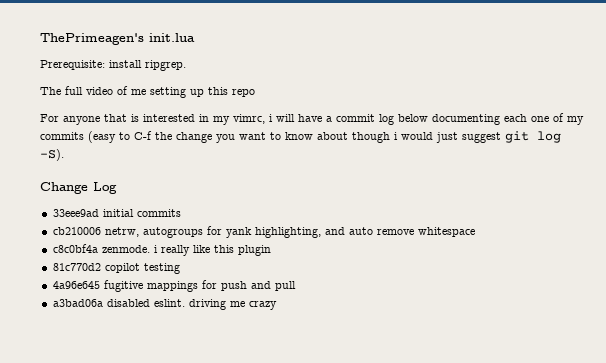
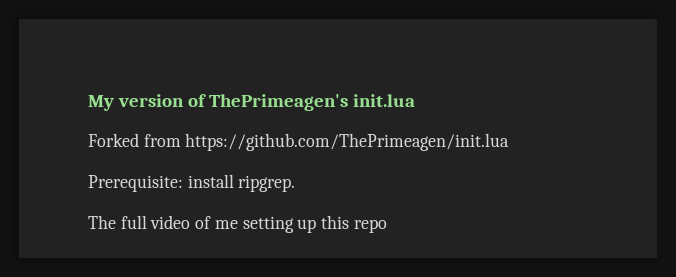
- ThePrimeagen's init.lua
+ My version of ThePrimeagen's init.lua
+ Forked from https://github.com/ThePrimeagen/init.lua
- For anyone that is interested in my vimrc, i will have a commit log below documenting each one of my commits (easy to C-f the change you want to know about though i would just suggest git log -S).
- Change Log
- 33eee9ad initial commits
- cb210006 netrw, autogroups for yank highlighting, and auto remove whitespace
- c8c0bf4a zenmode. i really like this plugin
- 81c770d2 copilot testing
- 4a96e645 fugitive mappings for push and pull
- a3bad06a disabled eslint. driving me crazy

